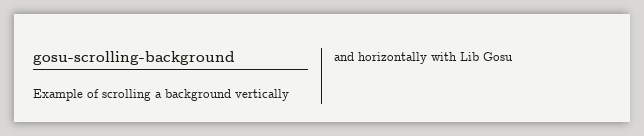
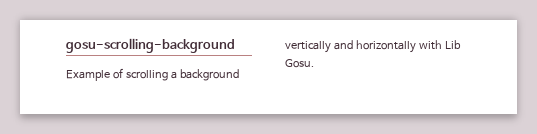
- Example of scrolling a background vertically and horizontally with Lib Gosu
+ Example of scrolling a background vertically and horizontally with Lib Gosu.

